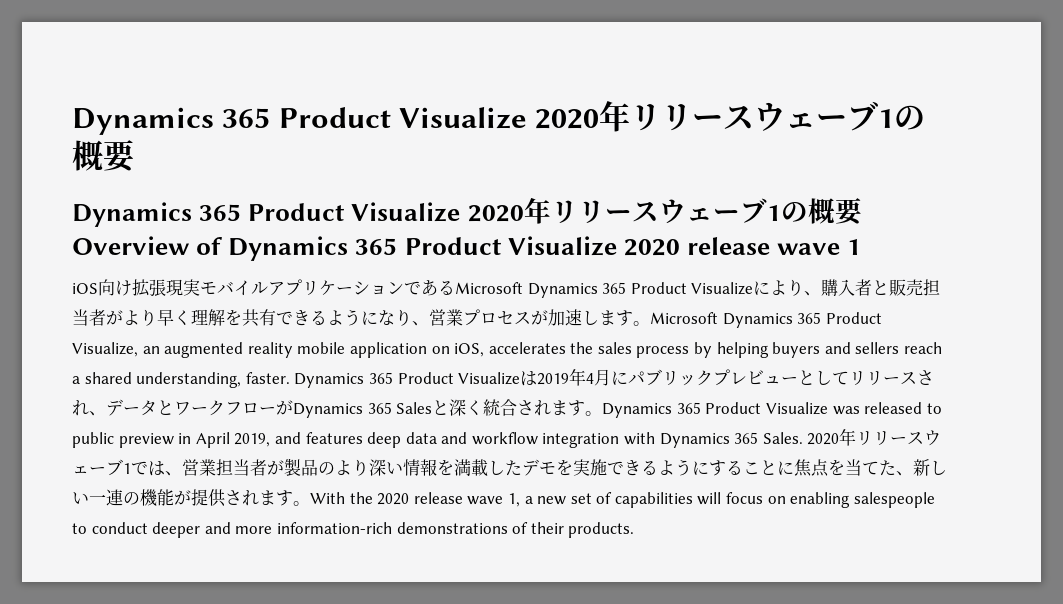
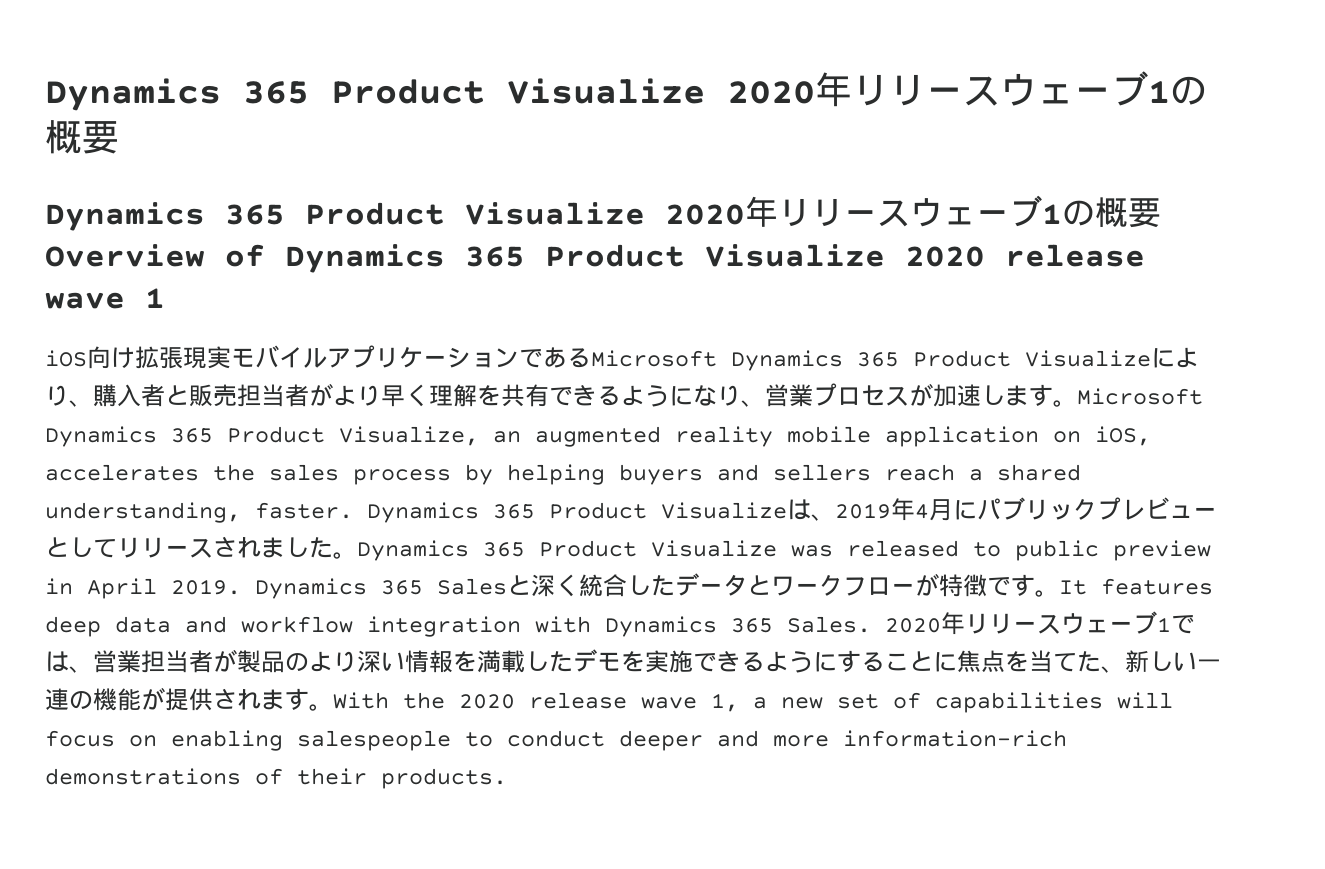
- Dynamics 365 Product Visualizeは2019年4月にパブリックプレビューとしてリリースされ、データとワークフローがDynamics 365 Salesと深く統合されます。
+ Dynamics 365 Product Visualizeは、2019年4月にパブリックプレビューとしてリリースされました。
- Dynamics 365 Product Visualize was released to public preview in April 2019, and features deep data and workflow integration with Dynamics 365 Sales.
+ Dynamics 365 Product Visualize was released to public preview in April 2019. Dynamics 365 Salesと深く統合したデータとワークフローが特徴です。It features deep data and workflow integration with Dynamics 365 Sales.

